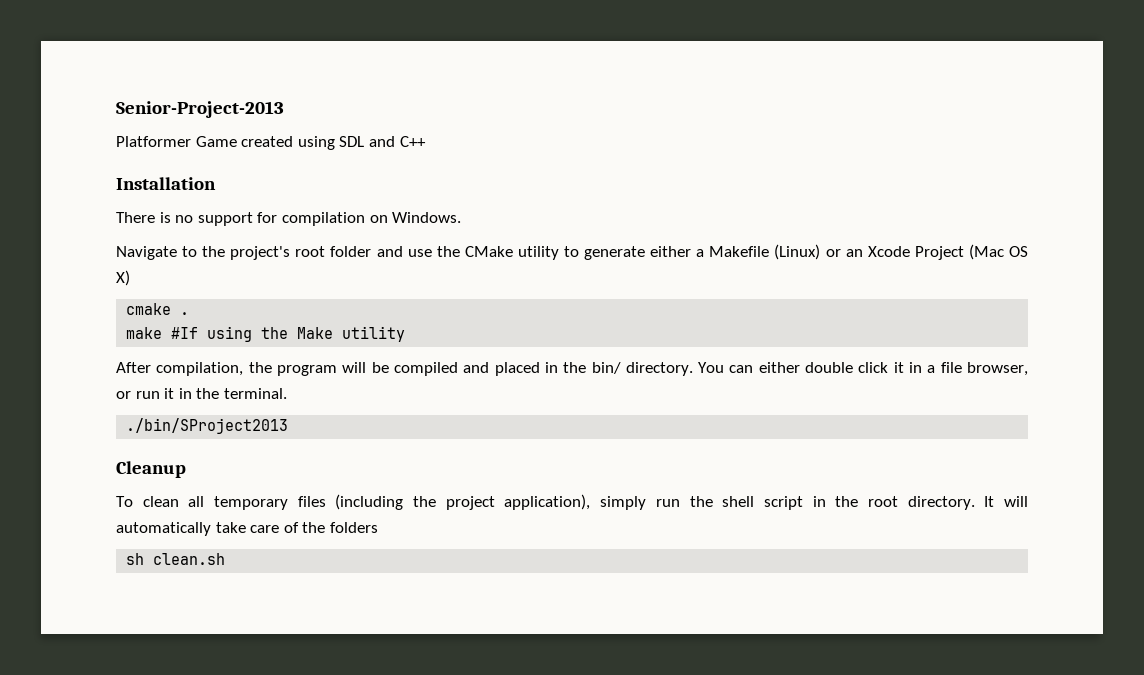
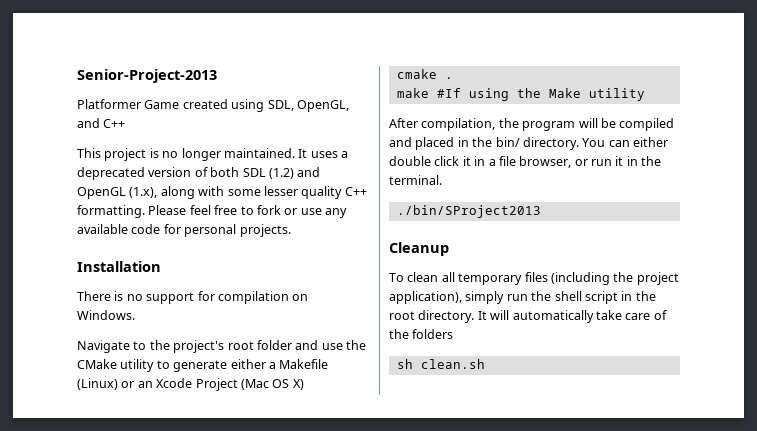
- Platformer Game created using SDL and C++
+ Platformer Game created using SDL, OpenGL, and C++
+ This project is no longer maintained. It uses a deprecated version of both SDL (1.2) and OpenGL (1.x), along with some lesser quality C++ formatting. Please feel free to fork or use any available code for personal projects.

